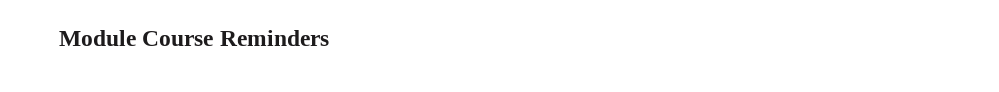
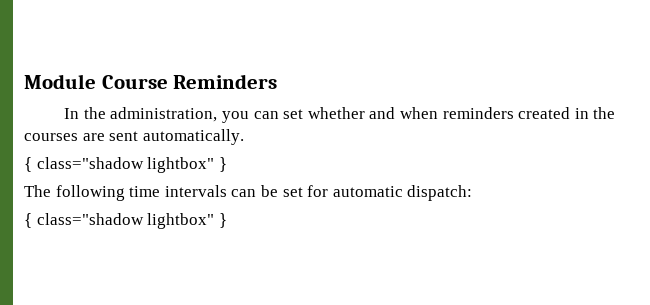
+ In the administration, you can set whether and when reminders created in the courses are sent automatically.
+ { class="shadow lightbox" }
+ The following time intervals can be set for automatic dispatch:
+ { class="shadow lightbox" }

